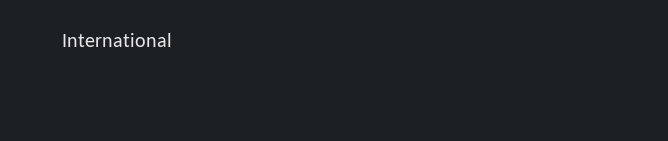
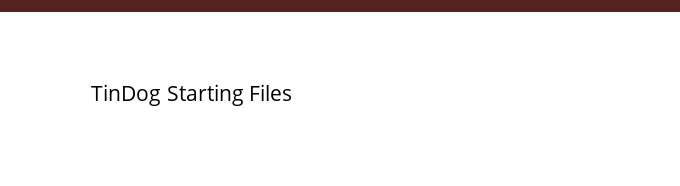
- International
+ TinDog Starting Files

